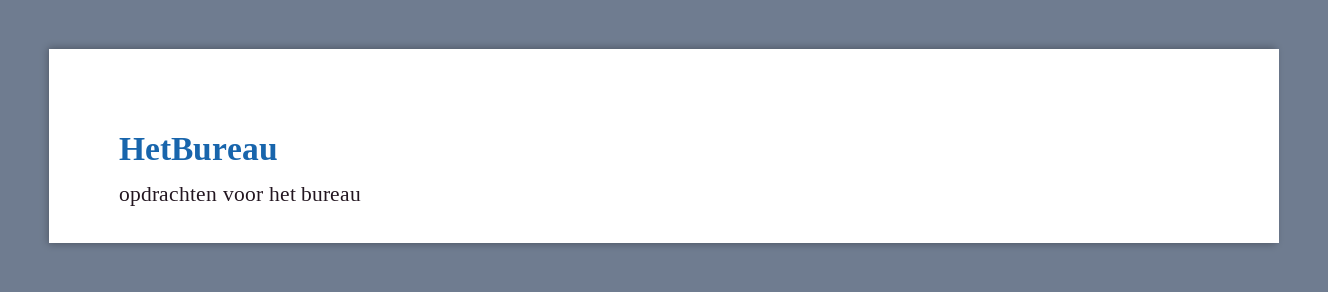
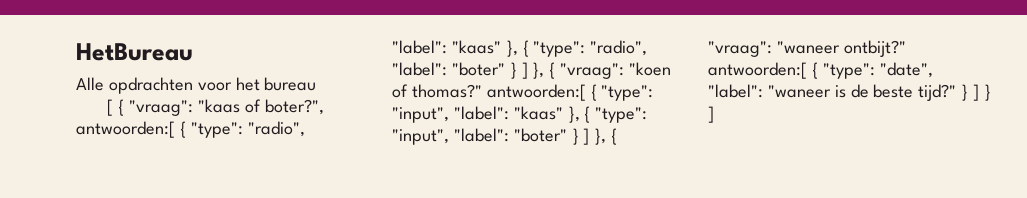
- opdrachten voor het bureau
+ Alle opdrachten voor het bureau
+ [ { "vraag": "kaas of boter?", antwoorden:[ { "type": "radio", "label": "kaas" }, { "type": "radio", "label": "boter" } ] }, { "vraag": "koen of thomas?" antwoorden:[ { "type": "input", "label": "kaas" }, { "type": "input", "label": "boter" } ] }, { "vraag": "waneer ontbijt?" antwoorden:[ { "type": "date", "label": "waneer is de beste tijd?" } ] } ]

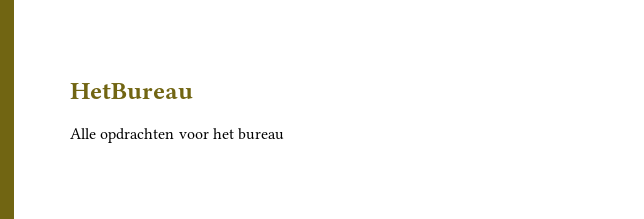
- [ { "vraag": "kaas of boter?", antwoorden:[ { "type": "radio", "label": "kaas" }, { "type": "radio", "label": "boter" } ] }, { "vraag": "koen of thomas?" antwoorden:[ { "type": "input", "label": "kaas" }, { "type": "input", "label": "boter" } ] }, { "vraag": "waneer ontbijt?" antwoorden:[ { "type": "date", "label": "waneer is de beste tijd?" } ] } ]

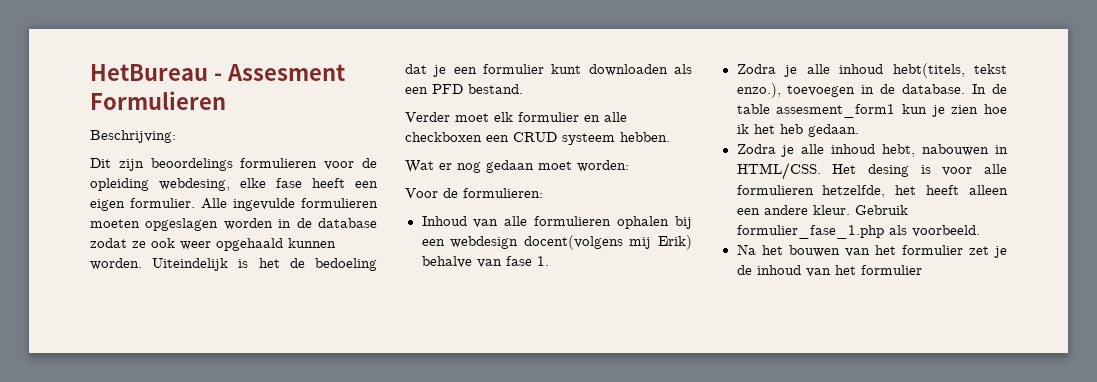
- HetBureau
- Alle opdrachten voor het bureau
+ HetBureau - Assesment Formulieren
+ Beschrijving:
+ Dit zijn beoordelings formulieren voor de opleiding webdesing, elke fase heeft een eigen formulier. Alle ingevulde formulieren moeten opgeslagen worden in de database zodat ze ook weer opgehaald kunnen worden. Uiteindelijk is het de bedoeling dat je een formulier kunt downloaden als een PFD bestand.
+ Verder moet elk formulier en alle checkboxen een CRUD systeem hebben.
+ Wat er nog gedaan moet worden:
+ Voor de formulieren:
+ Inhoud van alle formulieren ophalen bij een webdesign docent(volgens mij Erik) behalve van fase 1.
+ Zodra je alle inhoud hebt(titels, tekst enzo.), toevoegen in de database. In de table assesment_form1 kun je zien hoe ik het heb gedaan.
+ Zodra je alle inhoud hebt, nabouwen in HTML/CSS. Het desing is voor alle formulieren hetzelfde, het heeft alleen een andere kleur. Gebruik formulier_fase_1.php als voorbeeld.
+ Na het bouwen van het formulier zet je de inhoud van het formulier

